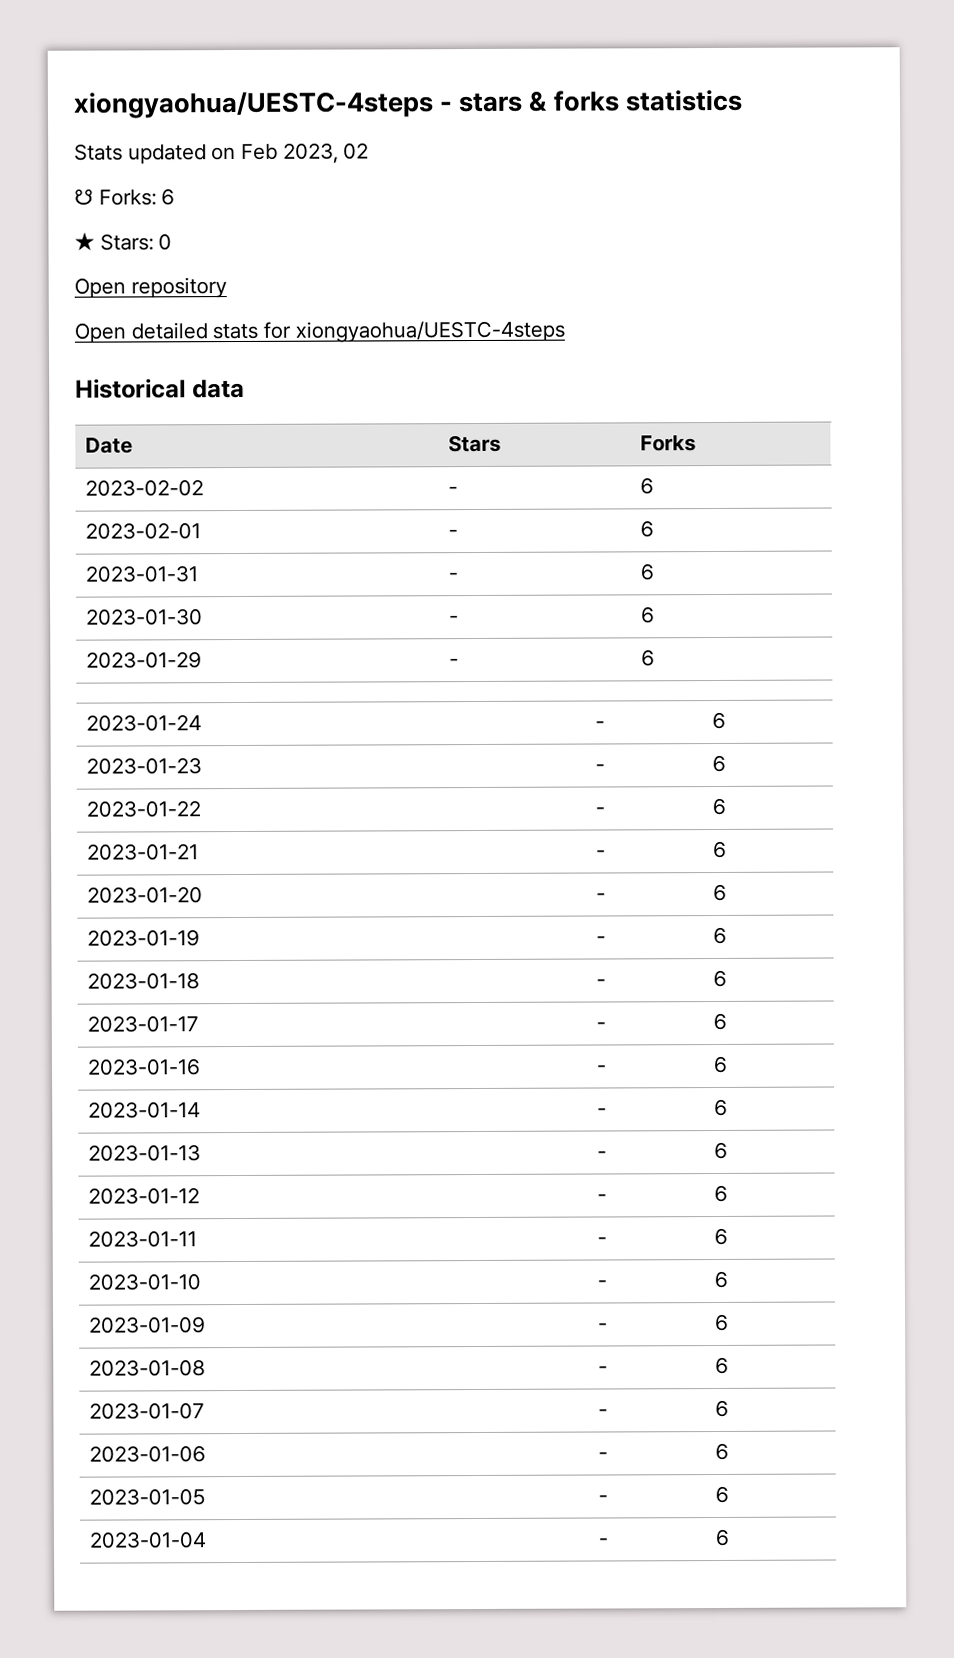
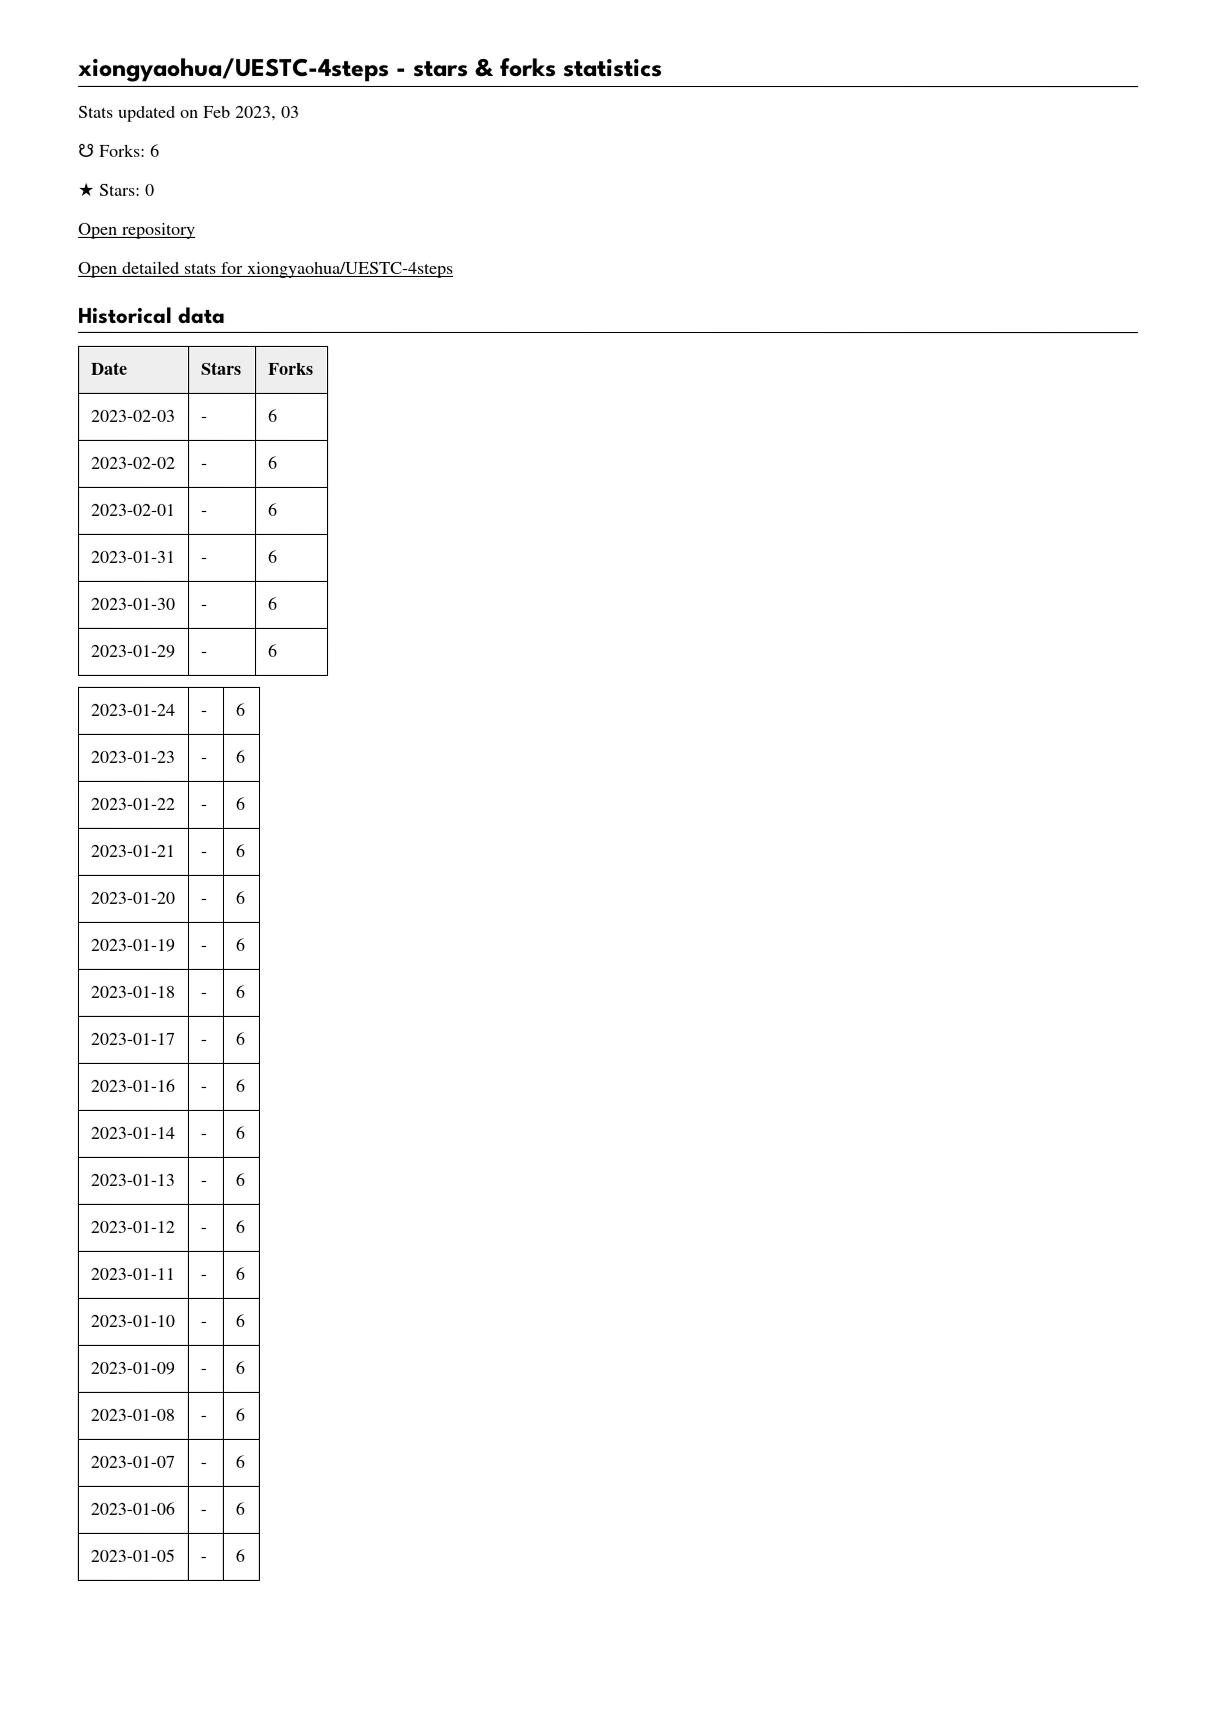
- Stats updated on Feb 2023, 02
+ Stats updated on Feb 2023, 03
+ 2023-02-03 | - | 6
- 2023-01-04 | - | 6

